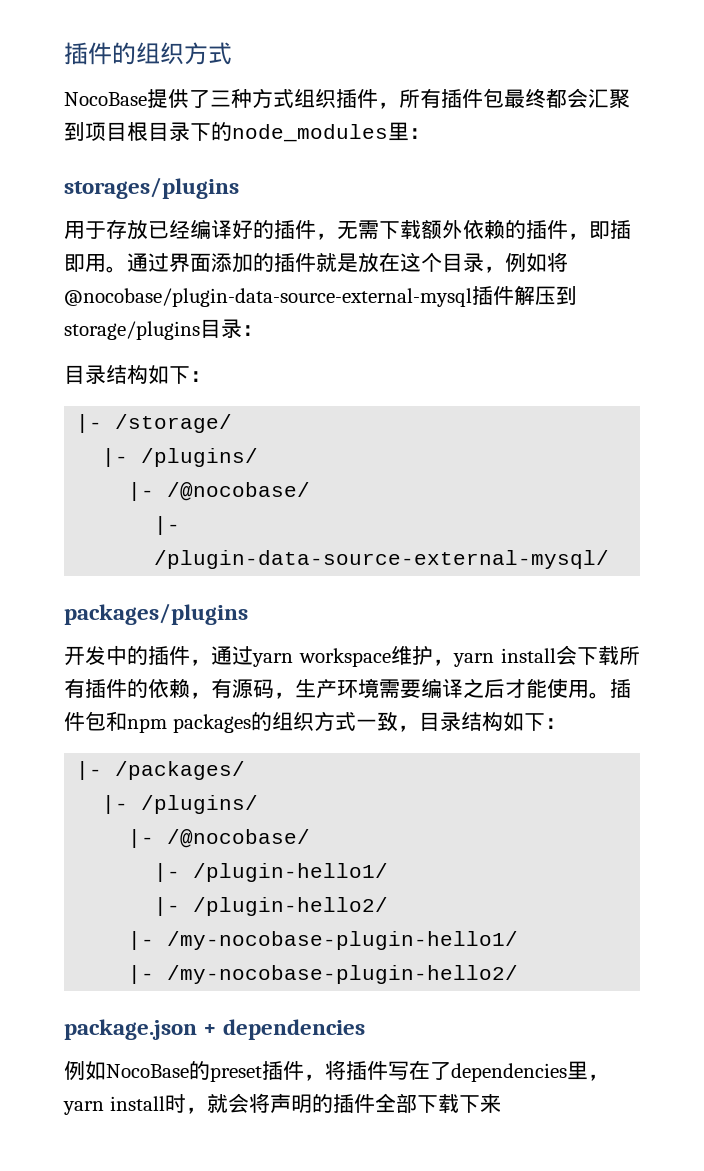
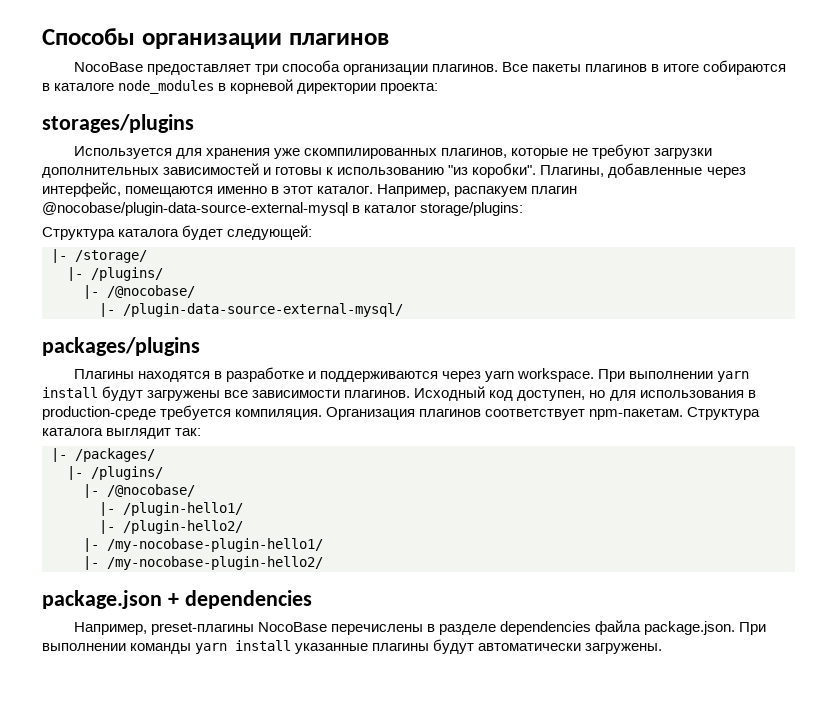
- 插件的组织方式
- NocoBase提供了三种方式组织插件，所有插件包最终都会汇聚到项目根目录下的node_modules里：
+ Способы организации плагинов
+ NocoBase предоставляет три способа организации плагинов. Все пакеты плагинов в итоге собираются в каталоге node_modules в корневой директории проекта:
  storages/plugins
- 用于存放已经编译好的插件，无需下载额外依赖的插件，即插即用。通过界面添加的插件就是放在这个目录，例如将@nocobase/plugin-data-source-external-mysql插件解压到storage/plugins目录：
- 目录结构如下：
+ Используется для хранения уже скомпилированных плагинов, которые не требуют загрузки дополнительных зависимостей и готовы к использованию "из коробки". Плагины, добавленные через интерфейс, помещаются именно в этот каталог. Например, распакуем плагин @nocobase/plugin-data-source-external-mysql в каталог storage/plugins:
+ Структура каталога будет следующей:
- 开发中的插件，通过yarn workspace维护，yarn install会下载所有插件的依赖，有源码，生产环境需要编译之后才能使用。插件包和npm packages的组织方式一致，目录结构如下：
+ Плагины находятся в разработке и поддерживаются через yarn workspace. При выполнении yarn install будут загружены все зависимости плагинов. Исходный код доступен, но для использования в production-среде требуется компиляция. Организация плагинов соответствует npm-пакетам. Структура каталога выглядит так:
- 例如NocoBase的preset插件，将插件写在了dependencies里，yarn install时，就会将声明的插件全部下载下来
+ Например, preset-плагины NocoBase перечислены в разделе dependencies файла package.json. При выполнении команды yarn install указанные плагины будут автоматически загружены.

